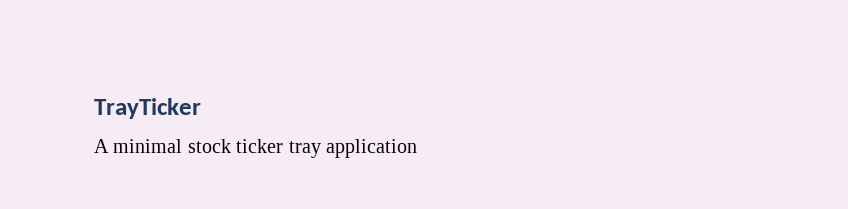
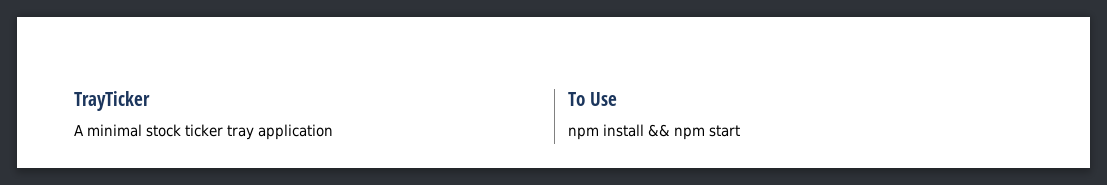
+ To Use
+ npm install && npm start

